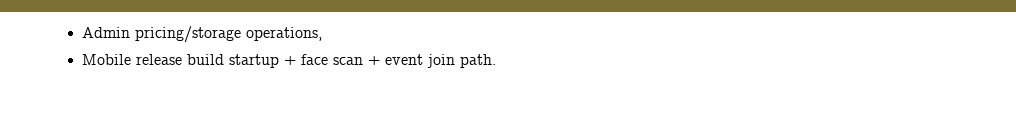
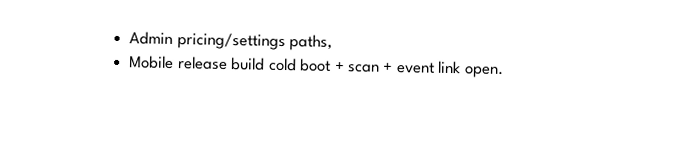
- Admin pricing/storage operations,
+ Admin pricing/settings paths,
- Mobile release build startup + face scan + event join path.
+ Mobile release build cold boot + scan + event link open.

